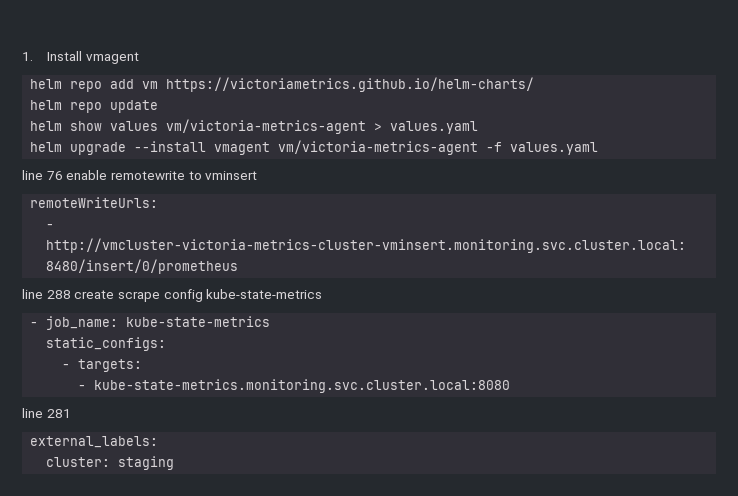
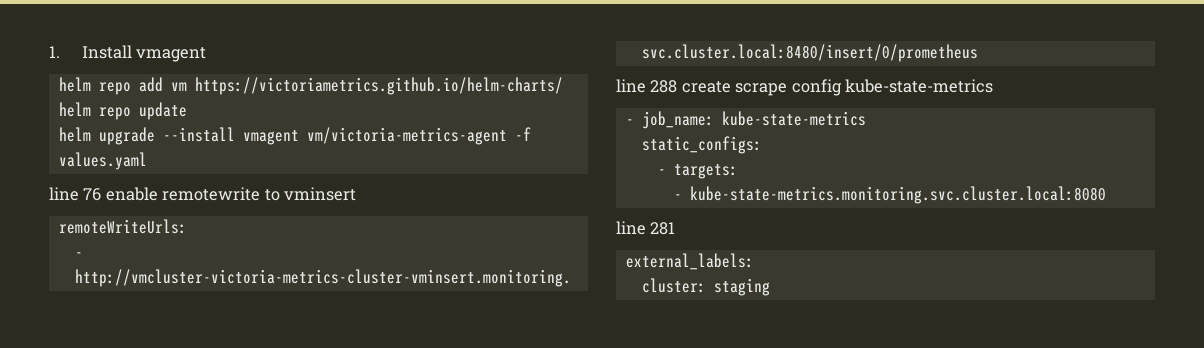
- helm show values vm/victoria-metrics-agent > values.yaml

